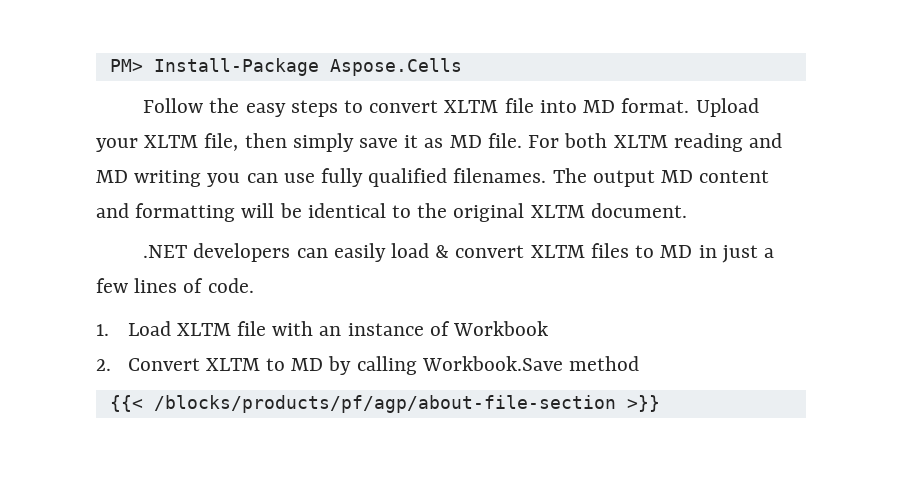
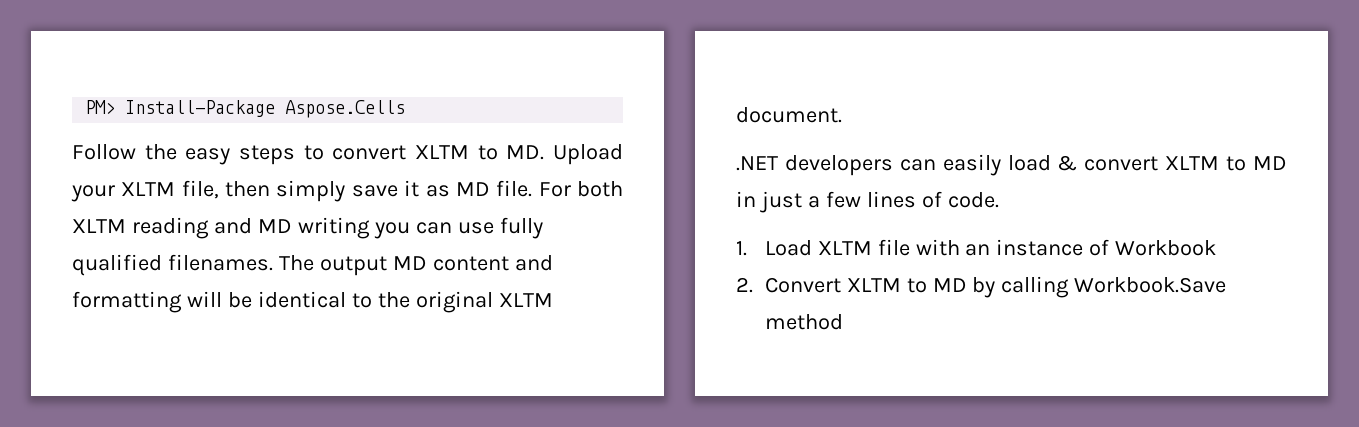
- Follow the easy steps to convert XLTM file into MD format. Upload your XLTM file, then simply save it as MD file.
+ Follow the easy steps to convert XLTM to MD. Upload your XLTM file, then simply save it as MD file.
- .NET developers can easily load & convert XLTM files to MD in just a few lines of code.
+ .NET developers can easily load & convert XLTM to MD in just a few lines of code.
- {{< /blocks/products/pf/agp/about-file-section >}}

